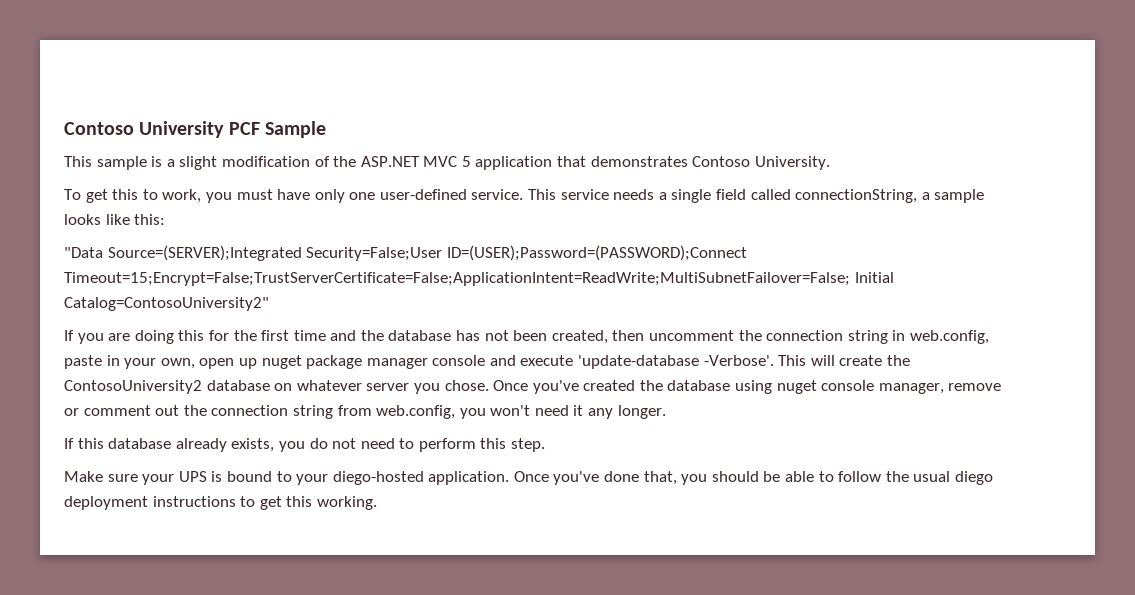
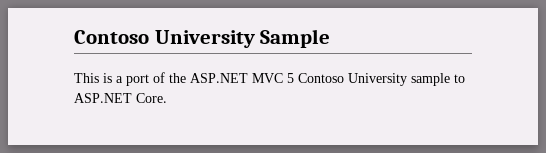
- Contoso University PCF Sample
+ Contoso University Sample
- This sample is a slight modification of the ASP.NET MVC 5 application that demonstrates Contoso University.
- To get this to work, you must have only one user-defined service. This service needs a single field called connectionString, a sample looks like this:
- "Data Source=(SERVER);Integrated Security=False;User ID=(USER);Password=(PASSWORD);Connect Timeout=15;Encrypt=False;TrustServerCertificate=False;ApplicationIntent=ReadWrite;MultiSubnetFailover=False; Initial Catalog=ContosoUniversity2"
- If you are doing this for the first time and the database has not been created, then uncomment the connection string in web.config, paste in your own, open up nuget package manager console and execute 'update-database -Verbose'. This will create the ContosoUniversity2 database on whatever server you chose. Once you've created the database using nuget console manager, remove or comment out the connection string from web.config, you won't need it any longer.
- If this database already exists, you do not need to perform this step.
- Make sure your UPS is bound to your diego-hosted application. Once you've done that, you should be able to follow the usual diego deployment instructions to get this working.
+ This is a port of the ASP.NET MVC 5 Contoso University sample to ASP.NET Core.

